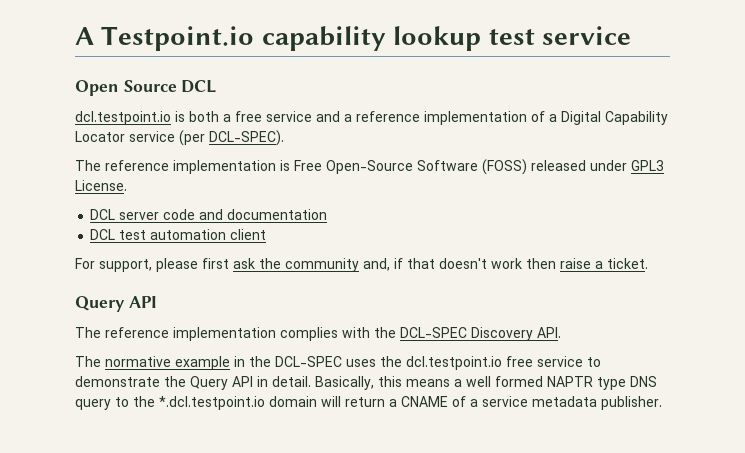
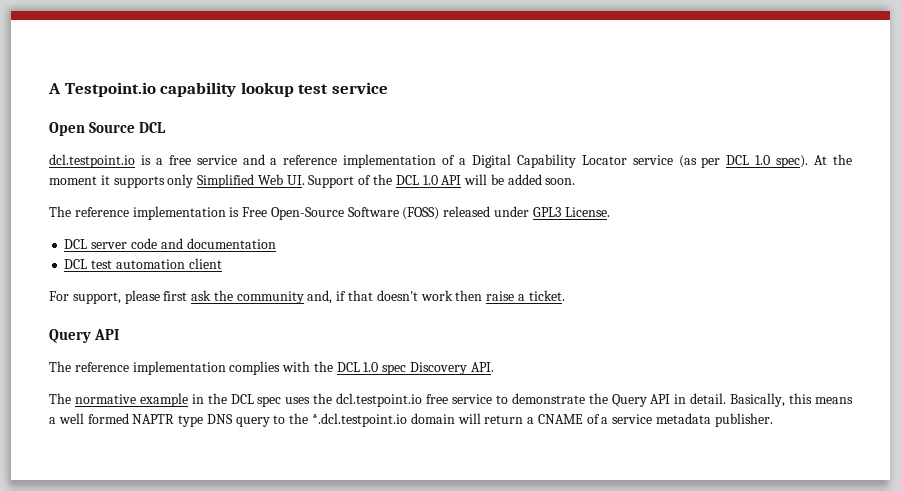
- dcl.testpoint.io is both a free service and a reference implementation of a Digital Capability Locator service (per DCL-SPEC).
+ dcl.testpoint.io is a free service and a reference implementation of a Digital Capability Locator service (as per DCL 1.0 spec). At the moment it supports only Simplified Web UI. Support of the DCL 1.0 API will be added soon.
- The reference implementation complies with the DCL-SPEC Discovery API.
+ The reference implementation complies with the DCL 1.0 spec Discovery API.
- The normative example in the DCL-SPEC uses the dcl.testpoint.io free service to demonstrate the Query API in detail.
+ The normative example in the DCL spec uses the dcl.testpoint.io free service to demonstrate the Query API in detail.

